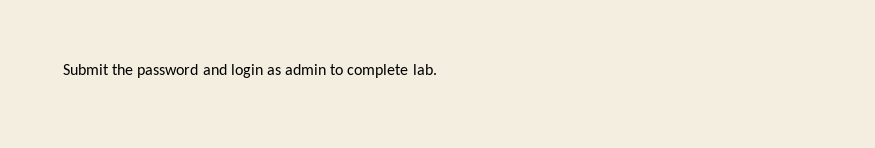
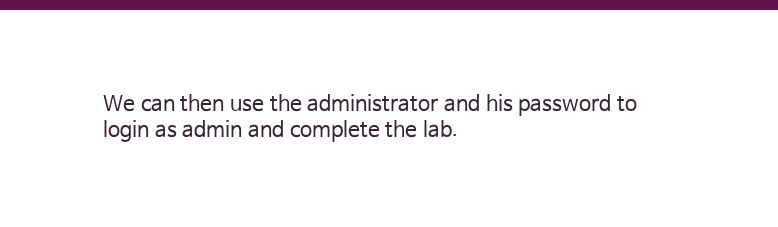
- Submit the password and login as admin to complete lab.
+ We can then use the administrator and his password to login as admin and complete the lab.

